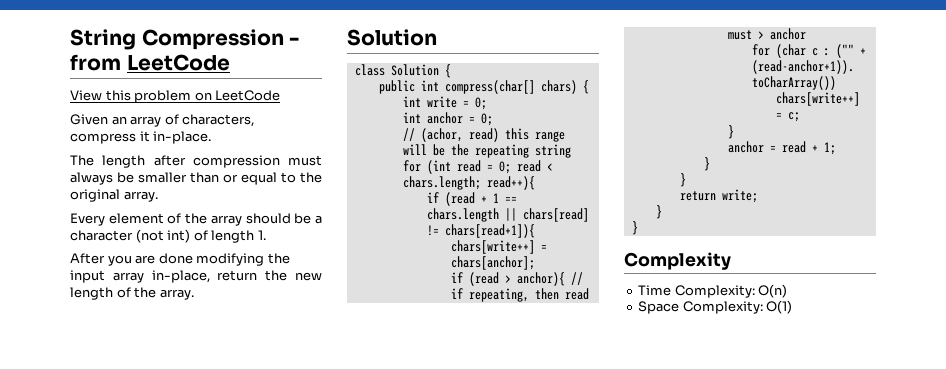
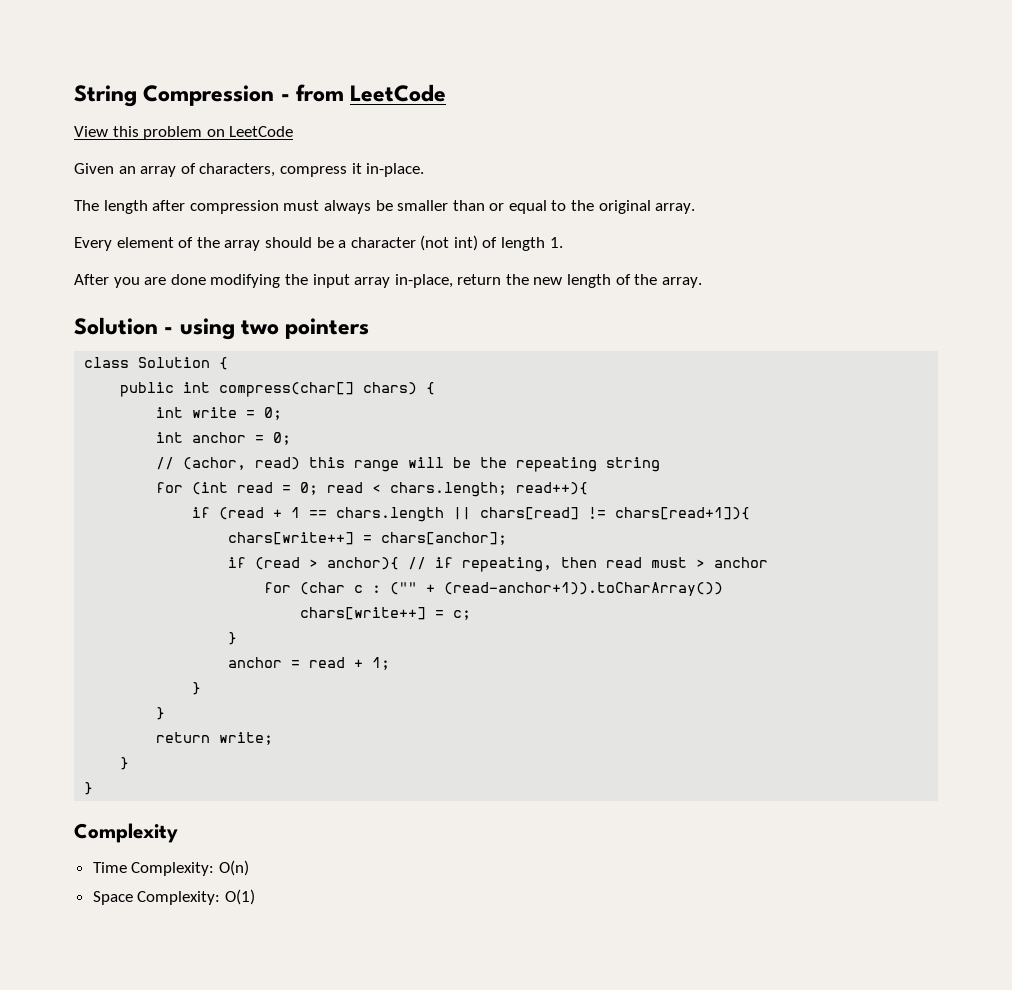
  After you are done modifying the input array in-place, return the new length of the array.
- Solution
+ Solution - using two pointers

